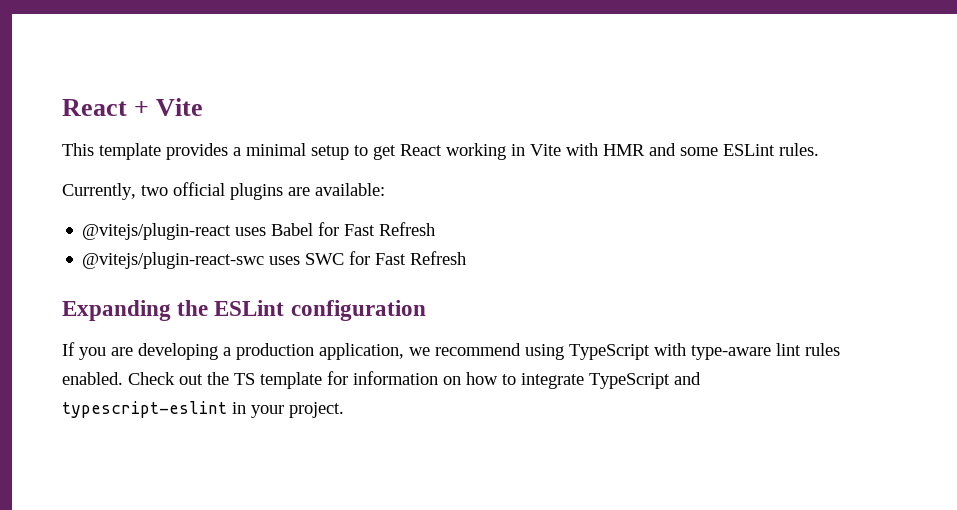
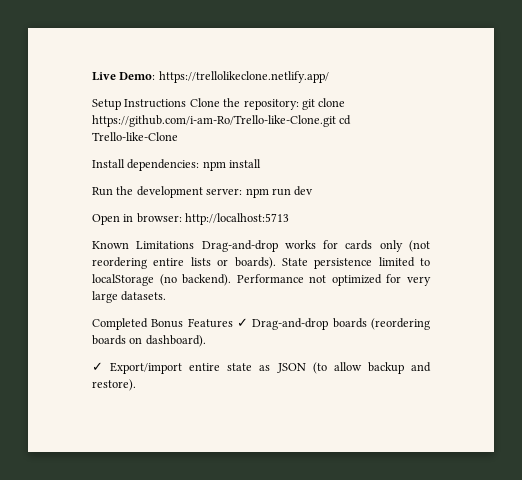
- React + Vite
- This template provides a minimal setup to get React working in Vite with HMR and some ESLint rules.
- Currently, two official plugins are available:
- @vitejs/plugin-react uses Babel for Fast Refresh
- @vitejs/plugin-react-swc uses SWC for Fast Refresh
- Expanding the ESLint configuration
- If you are developing a production application, we recommend using TypeScript with type-aware lint rules enabled. Check out the TS template for information on how to integrate TypeScript and typescript-eslint in your project.
+ Live Demo: https://trellolikeclone.netlify.app/
+ Setup Instructions Clone the repository: git clone https://github.com/i-am-Ro/Trello-like-Clone.git cd Trello-like-Clone
+ Install dependencies: npm install
+ Run the development server: npm run dev
+ Open in browser: http://localhost:5713
+ Known Limitations Drag-and-drop works for cards only (not reordering entire lists or boards). State persistence limited to localStorage (no backend). Performance not optimized for very large datasets.
+ Completed Bonus Features ✓ Drag-and-drop boards (reordering boards on dashboard).
+ ✓ Export/import entire state as JSON (to allow backup and restore).

